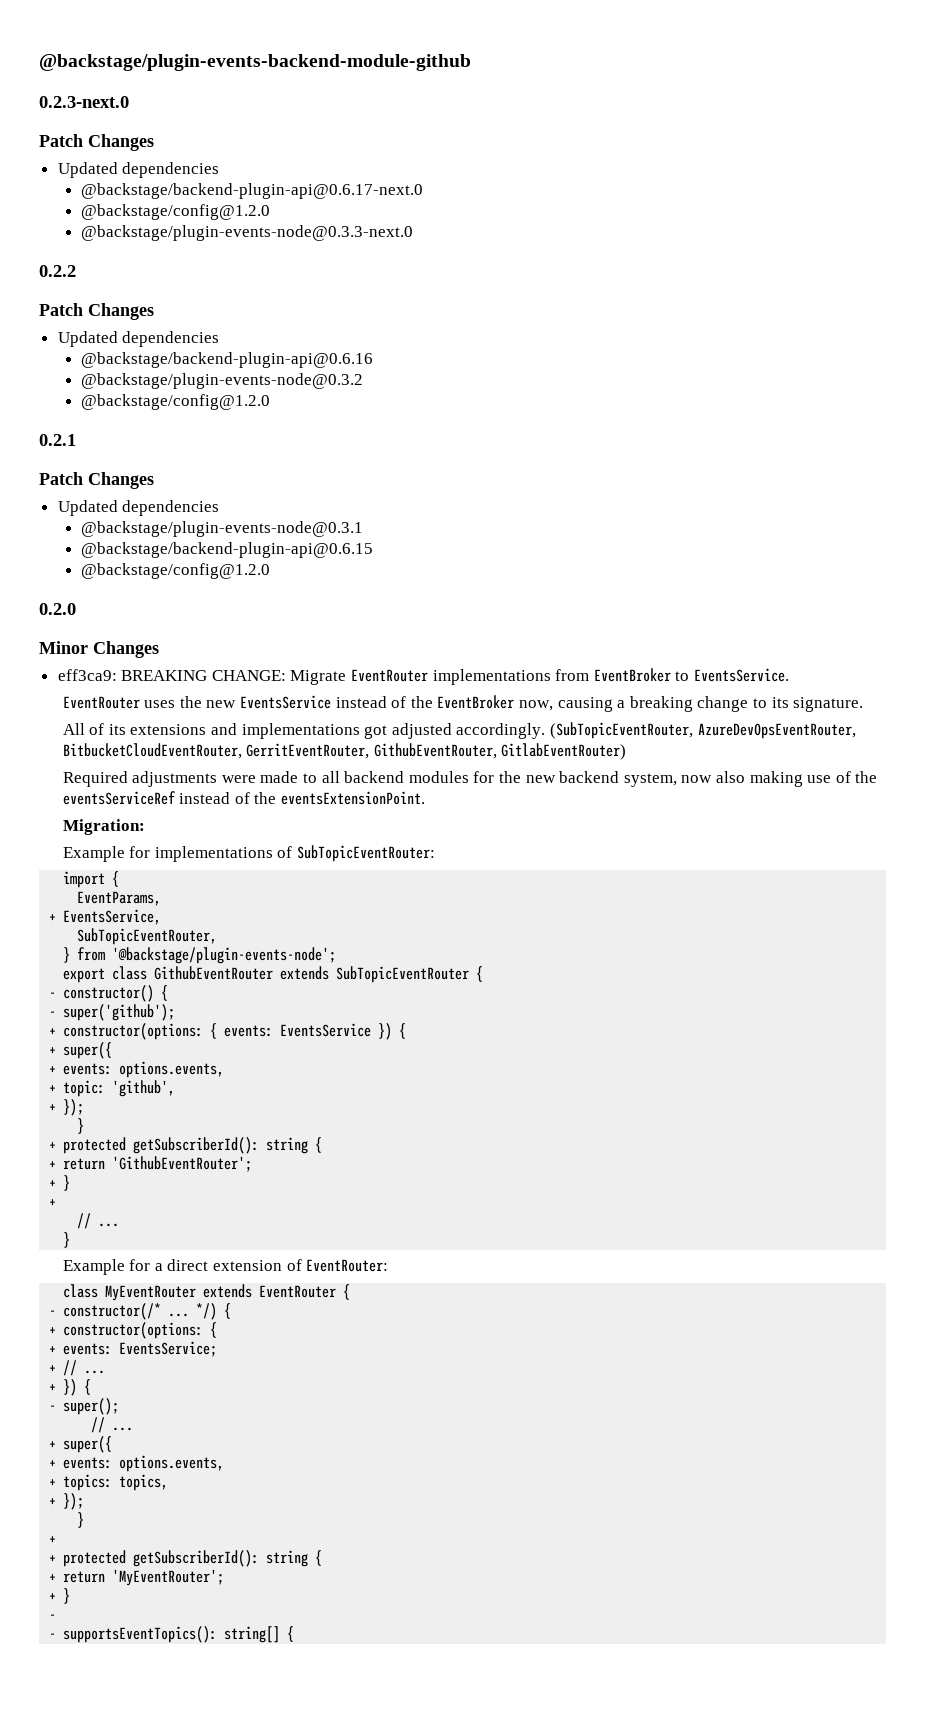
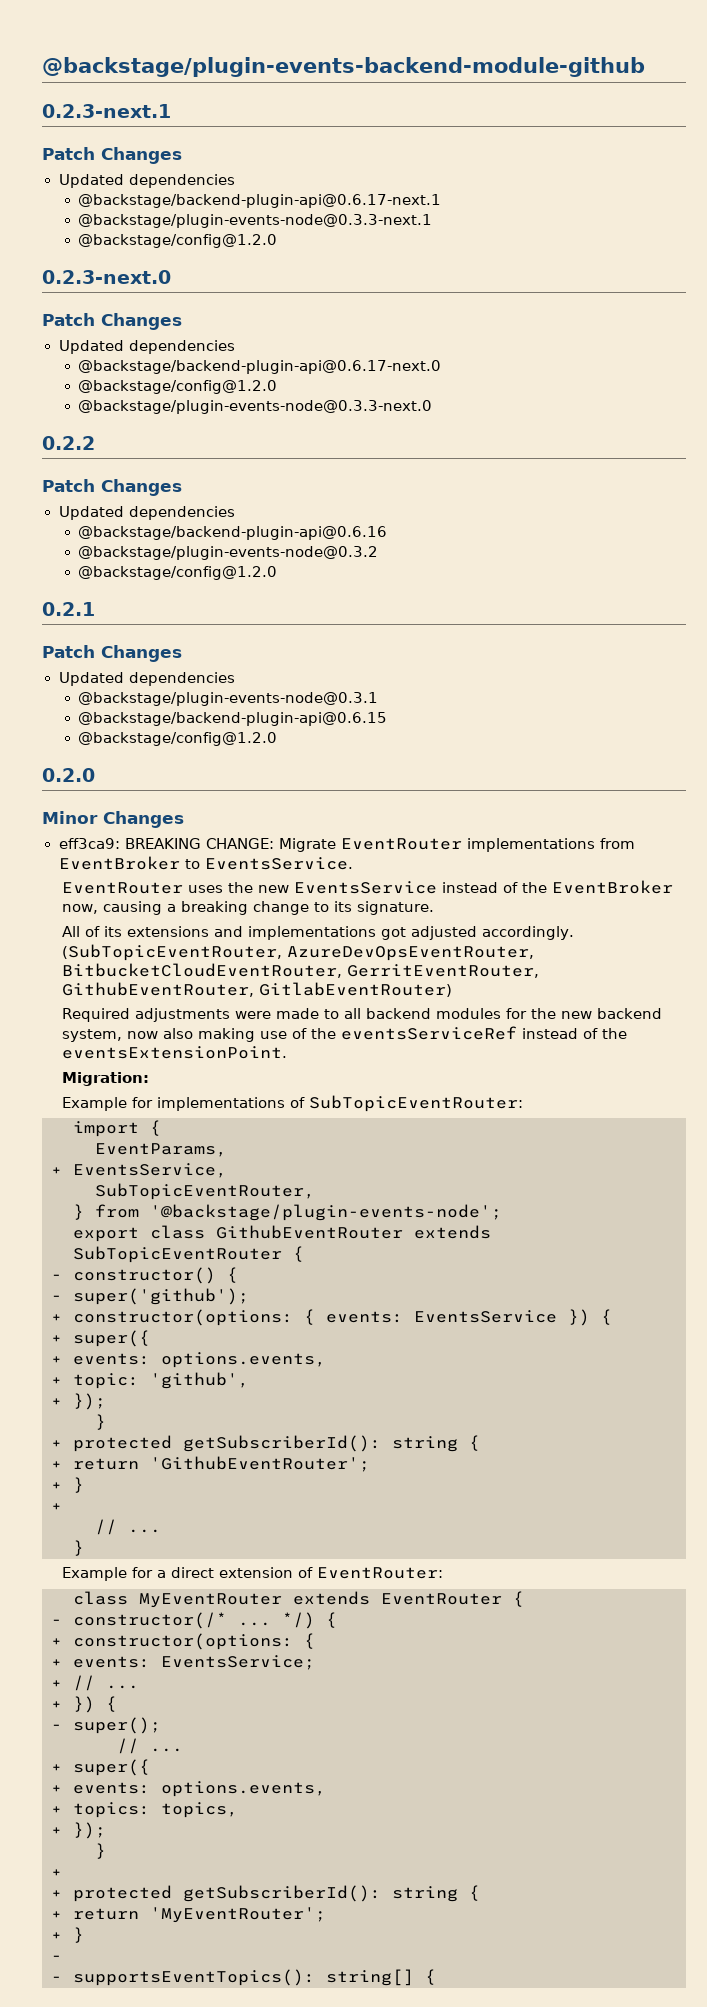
+ 0.2.3-next.1
+ Patch Changes
+ Updated dependencies
+ @backstage/backend-plugin-api@0.6.17-next.1
+ @backstage/plugin-events-node@0.3.3-next.1
+ @backstage/config@1.2.0

